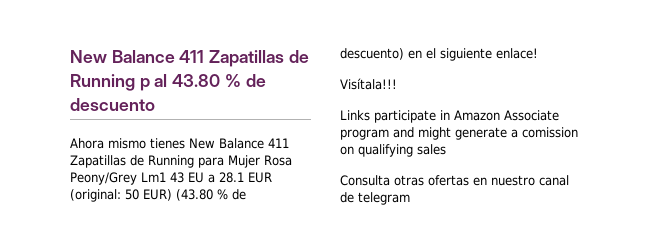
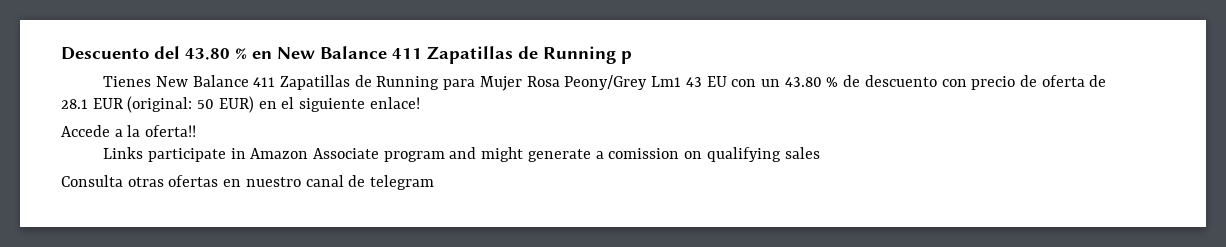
- New Balance 411 Zapatillas de Running p al 43.80 % de descuento
- Ahora mismo tienes New Balance 411 Zapatillas de Running para Mujer Rosa Peony/Grey Lm1 43 EU a 28.1 EUR (original: 50 EUR) (43.80 % de descuento) en el siguiente enlace!
+ Descuento del 43.80 % en New Balance 411 Zapatillas de Running p
+ Tienes New Balance 411 Zapatillas de Running para Mujer Rosa Peony/Grey Lm1 43 EU con un 43.80 % de descuento con precio de oferta de 28.1 EUR (original: 50 EUR) en el siguiente enlace!
- Visítala!!!
+ Accede a la oferta!!

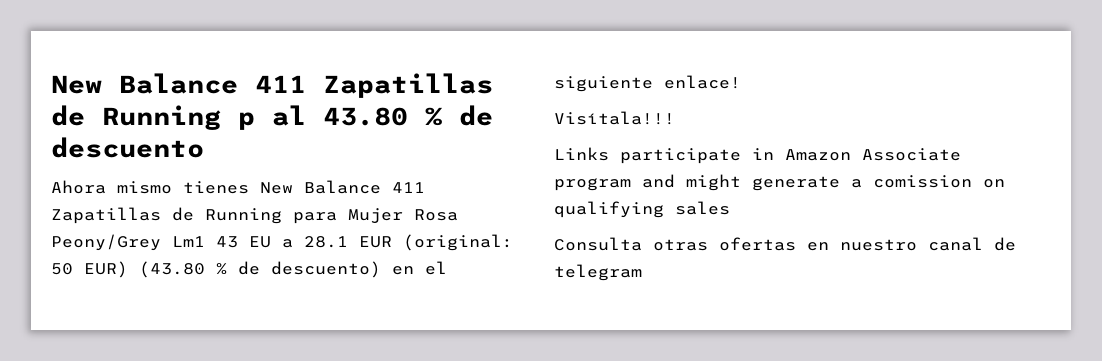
- Descuento del 43.80 % en New Balance 411 Zapatillas de Running p
- Tienes New Balance 411 Zapatillas de Running para Mujer Rosa Peony/Grey Lm1 43 EU con un 43.80 % de descuento con precio de oferta de 28.1 EUR (original: 50 EUR) en el siguiente enlace!
+ New Balance 411 Zapatillas de Running p al 43.80 % de descuento
+ Ahora mismo tienes New Balance 411 Zapatillas de Running para Mujer Rosa Peony/Grey Lm1 43 EU a 28.1 EUR (original: 50 EUR) (43.80 % de descuento) en el siguiente enlace!
- Accede a la oferta!!
+ Visítala!!!

